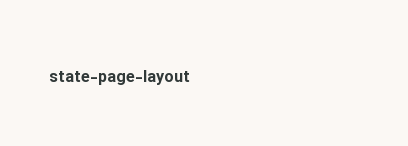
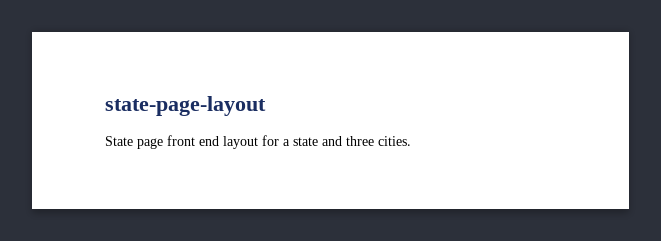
+ State page front end layout for a state and three cities.

